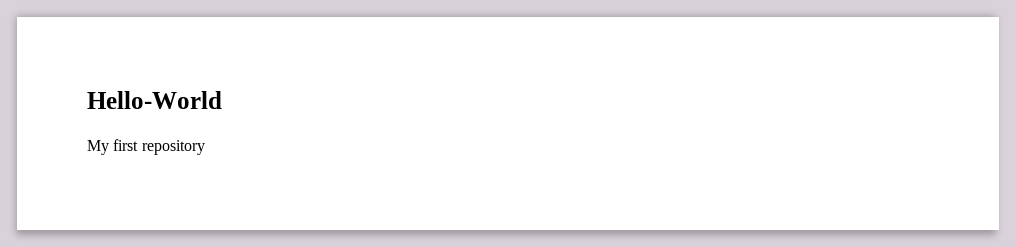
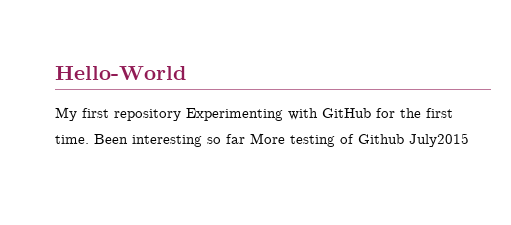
- My first repository
+ My first repository Experimenting with GitHub for the first time. Been interesting so far More testing of Github July2015

